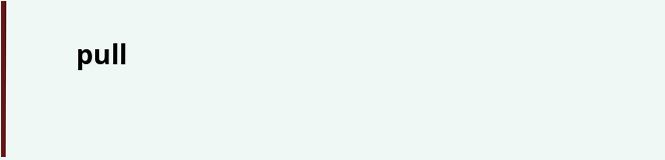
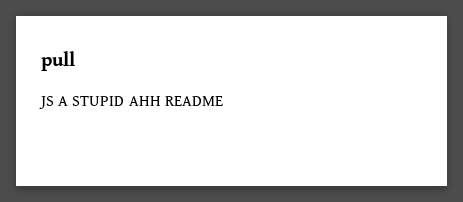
+ JS A STUPID AHH README

